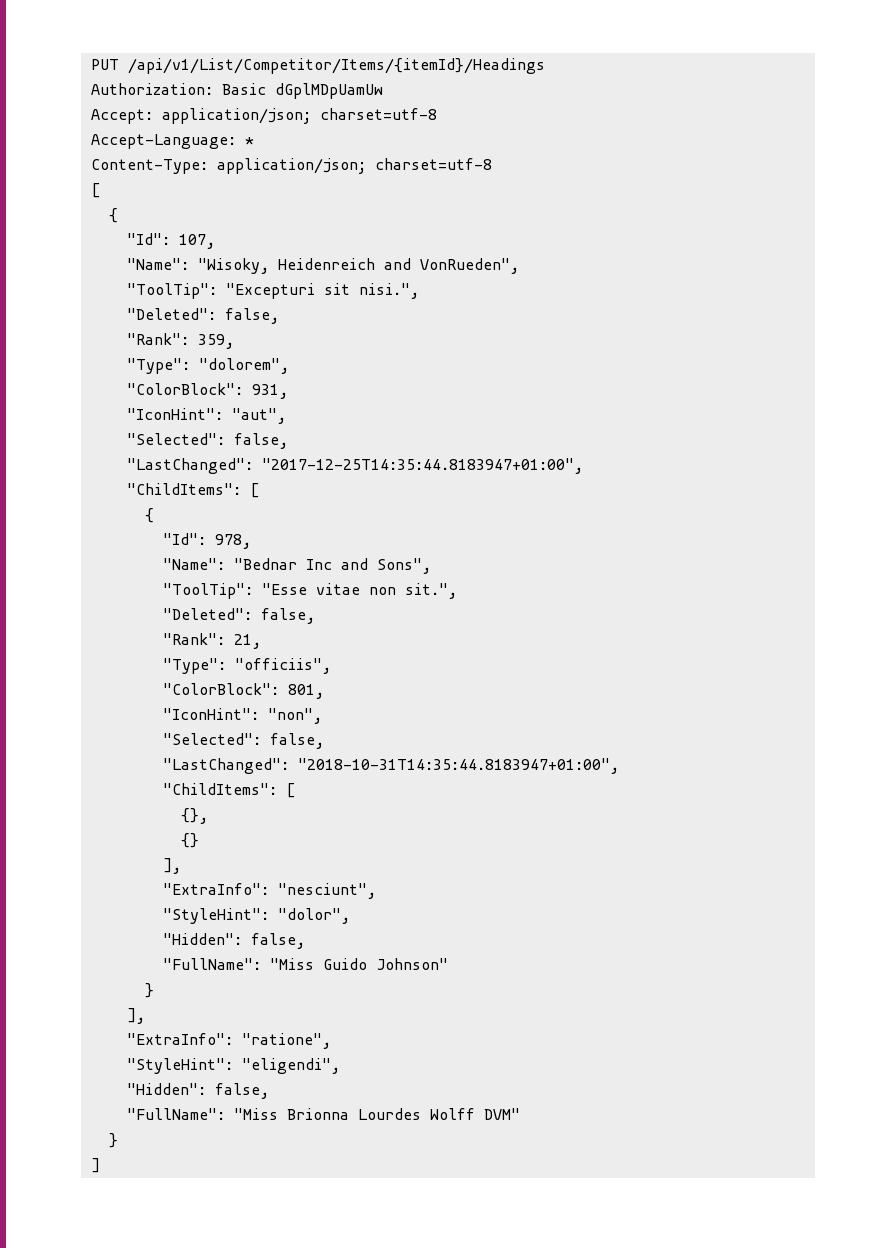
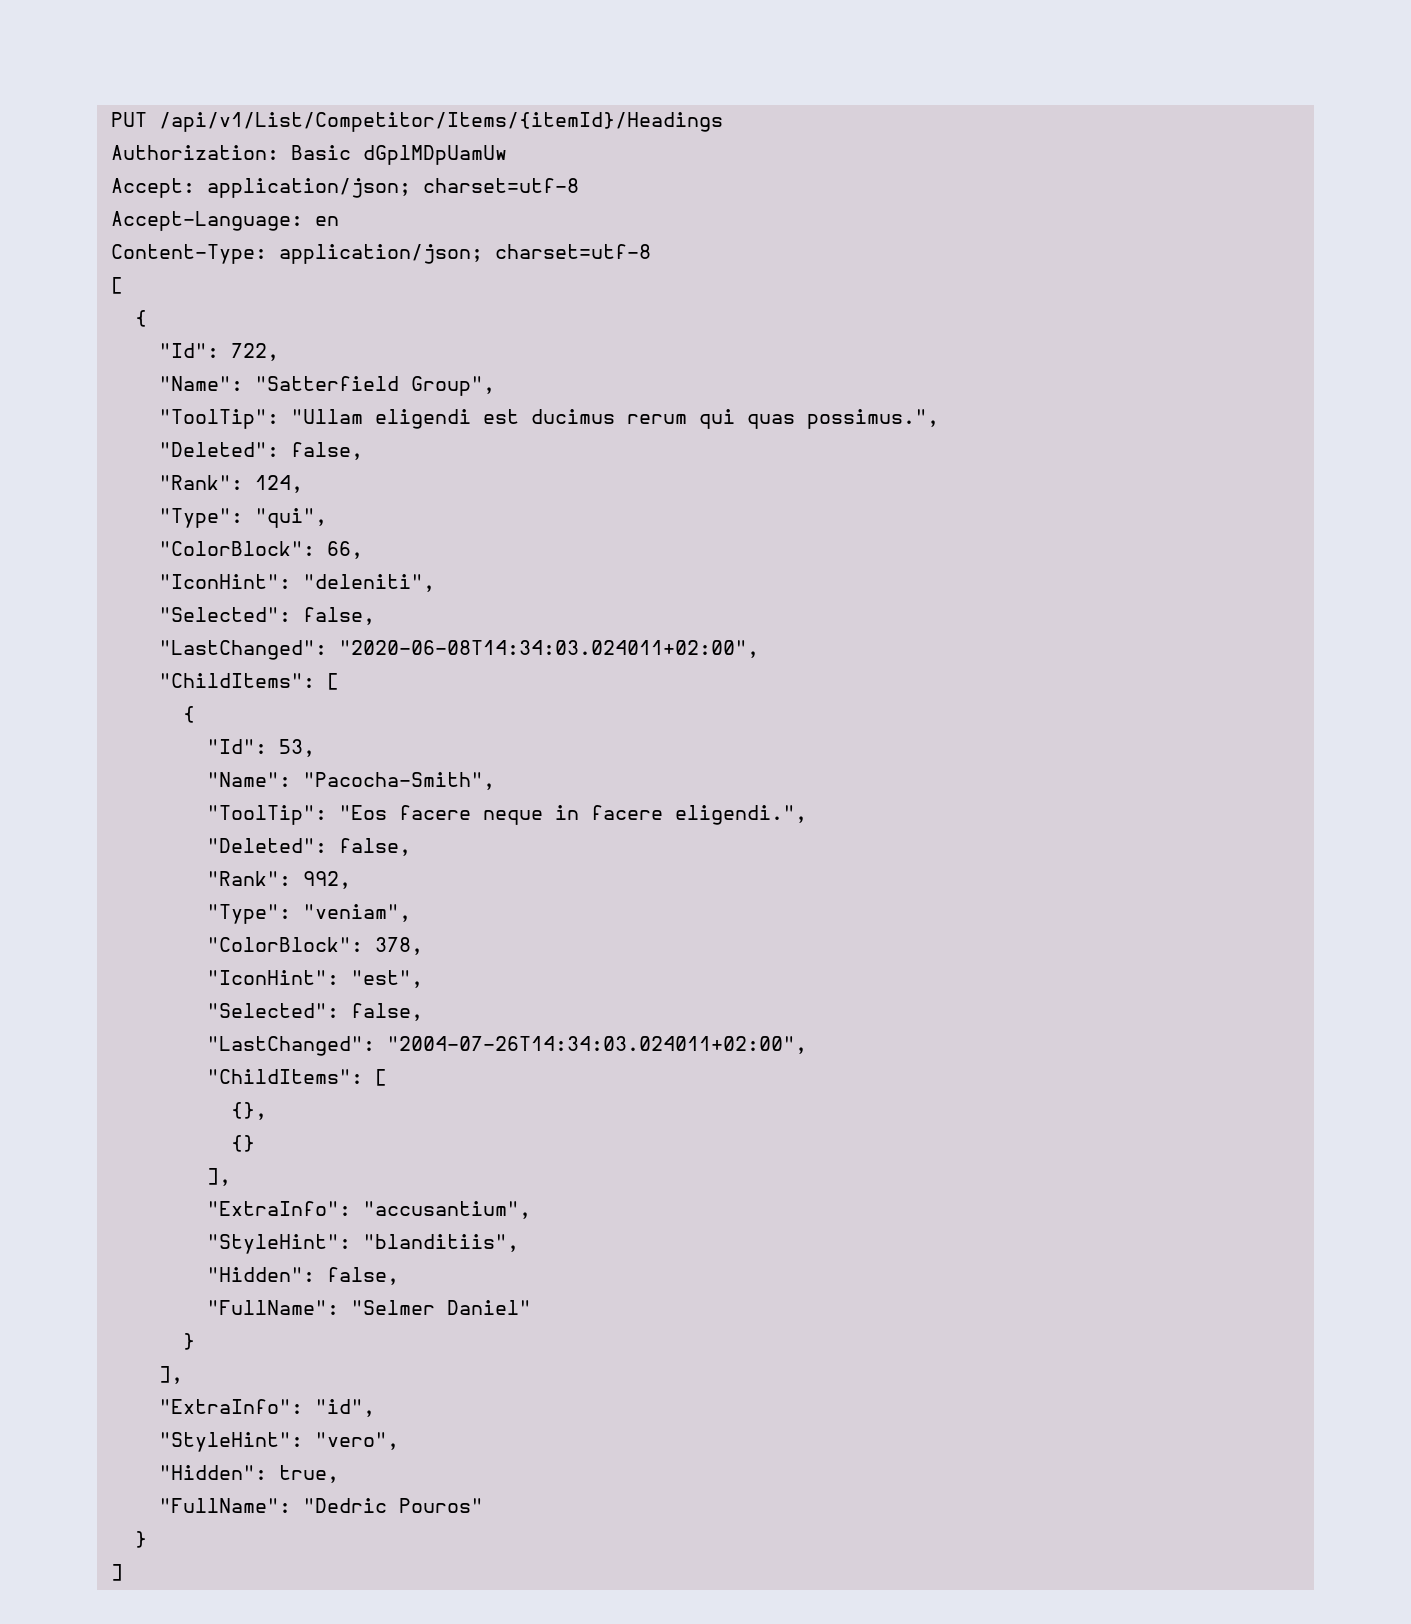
- Accept-Language: *
+ Accept-Language: en
- "Id": 107,
- "Name": "Wisoky, Heidenreich and VonRueden",
- "ToolTip": "Excepturi sit nisi.",
+ "Id": 722,
+ "Name": "Satterfield Group",
+ "ToolTip": "Ullam eligendi est ducimus rerum qui quas possimus.",
  "Deleted": false,
- "Rank": 359,
- "Type": "dolorem",
- "ColorBlock": 931,
- "IconHint": "aut",
+ "Rank": 124,
+ "Type": "qui",
+ "ColorBlock": 66,
+ "IconHint": "deleniti",
  "Selected": false,
- "LastChanged": "2017-12-25T14:35:44.8183947+01:00",
+ "LastChanged": "2020-06-08T14:34:03.024011+02:00",
- "Id": 978,
- "Name": "Bednar Inc and Sons",
- "ToolTip": "Esse vitae non sit.",
+ "Id": 53,
+ "Name": "Pacocha-Smith",
+ "ToolTip": "Eos facere neque in facere eligendi.",
  "Deleted": false,
- "Rank": 21,
- "Type": "officiis",
- "ColorBlock": 801,
- "IconHint": "non",
+ "Rank": 992,
+ "Type": "veniam",
+ "ColorBlock": 378,
+ "IconHint": "est",
  "Selected": false,
- "LastChanged": "2018-10-31T14:35:44.8183947+01:00",
+ "LastChanged": "2004-07-26T14:34:03.024011+02:00",
- "ExtraInfo": "nesciunt",
- "StyleHint": "dolor",
+ "ExtraInfo": "accusantium",
+ "StyleHint": "blanditiis",
  "Hidden": false,
- "FullName": "Miss Guido Johnson"
+ "FullName": "Selmer Daniel"
- "ExtraInfo": "ratione",
- "StyleHint": "eligendi",
- "Hidden": false,
- "FullName": "Miss Brionna Lourdes Wolff DVM"
+ "ExtraInfo": "id",
+ "StyleHint": "vero",
+ "Hidden": true,
+ "FullName": "Dedric Pouros"

